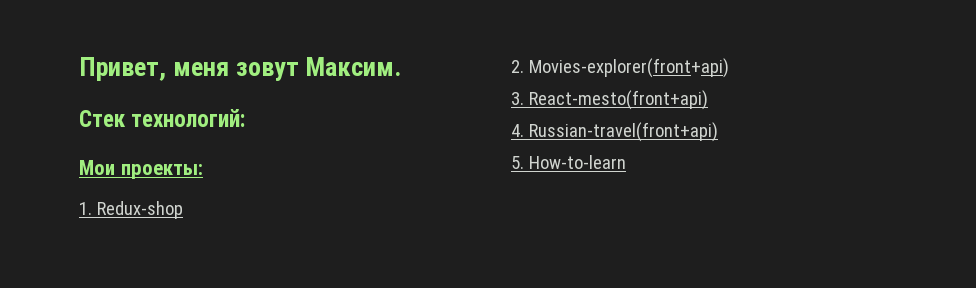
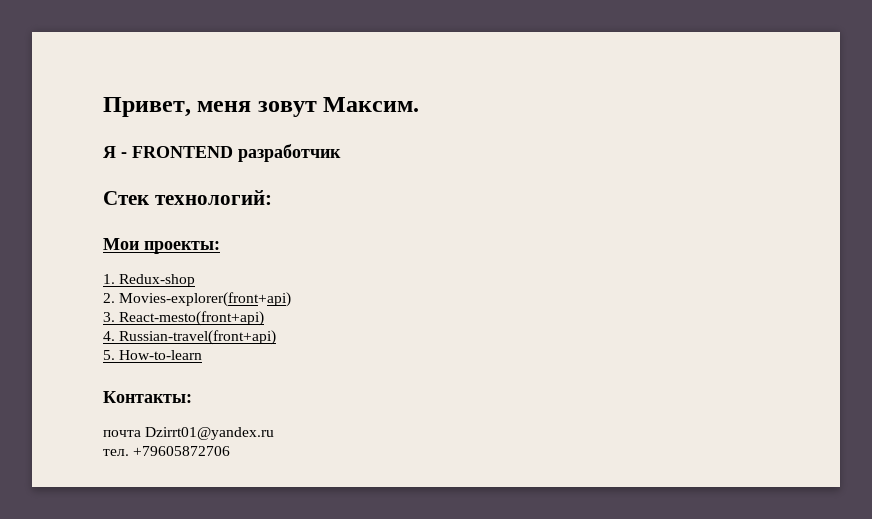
+ Я - FRONTEND разработчик
+ Контакты:
+ почта Dzirrt01@yandex.ru
+ тел. +79605872706

